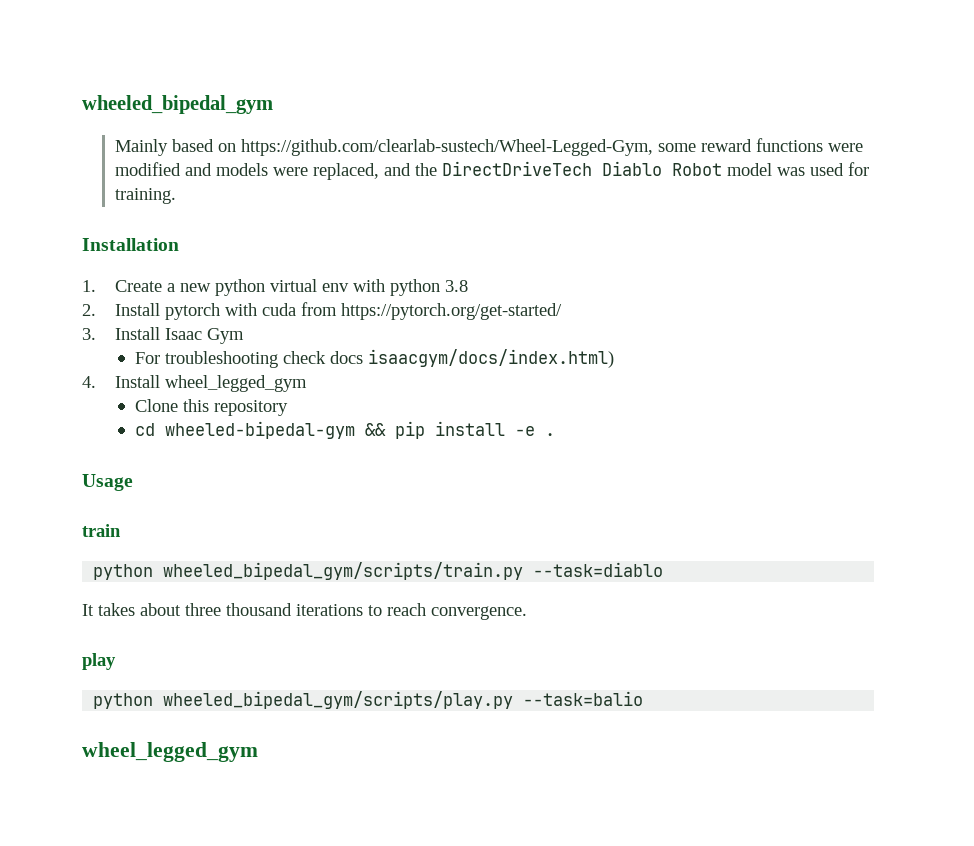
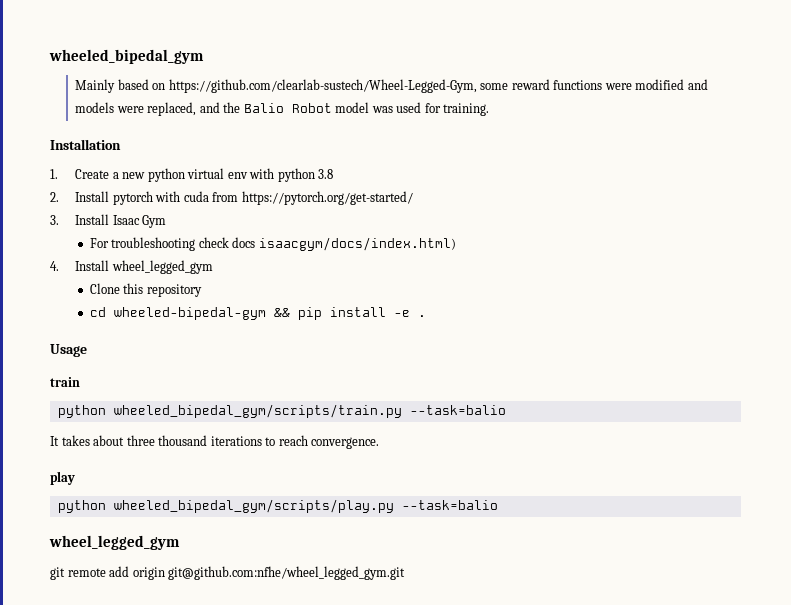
- Mainly based on https://github.com/clearlab-sustech/Wheel-Legged-Gym, some reward functions were modified and models were replaced, and the DirectDriveTech Diablo Robot model was used for training.
+ Mainly based on https://github.com/clearlab-sustech/Wheel-Legged-Gym, some reward functions were modified and models were replaced, and the Balio Robot model was used for training.
- python wheeled_bipedal_gym/scripts/train.py --task=diablo
+ python wheeled_bipedal_gym/scripts/train.py --task=balio
+ git remote add origin git@github.com:nfhe/wheel_legged_gym.git

